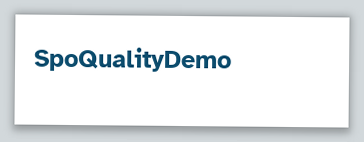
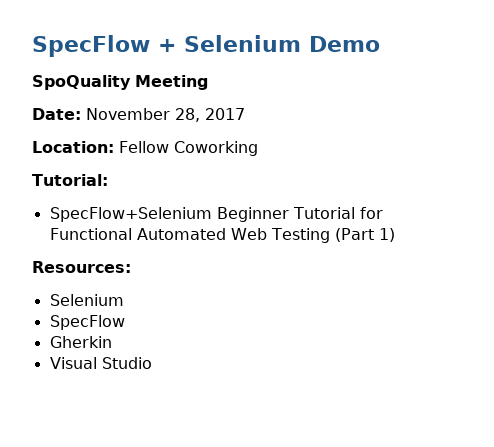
- SpoQualityDemo
+ SpecFlow + Selenium Demo
+ SpoQuality Meeting
+ Date: November 28, 2017
+ Location: Fellow Coworking
+ Tutorial:
+ SpecFlow+Selenium Beginner Tutorial for Functional Automated Web Testing (Part 1)
+ Resources:
+ Selenium
+ SpecFlow
+ Gherkin
+ Visual Studio

